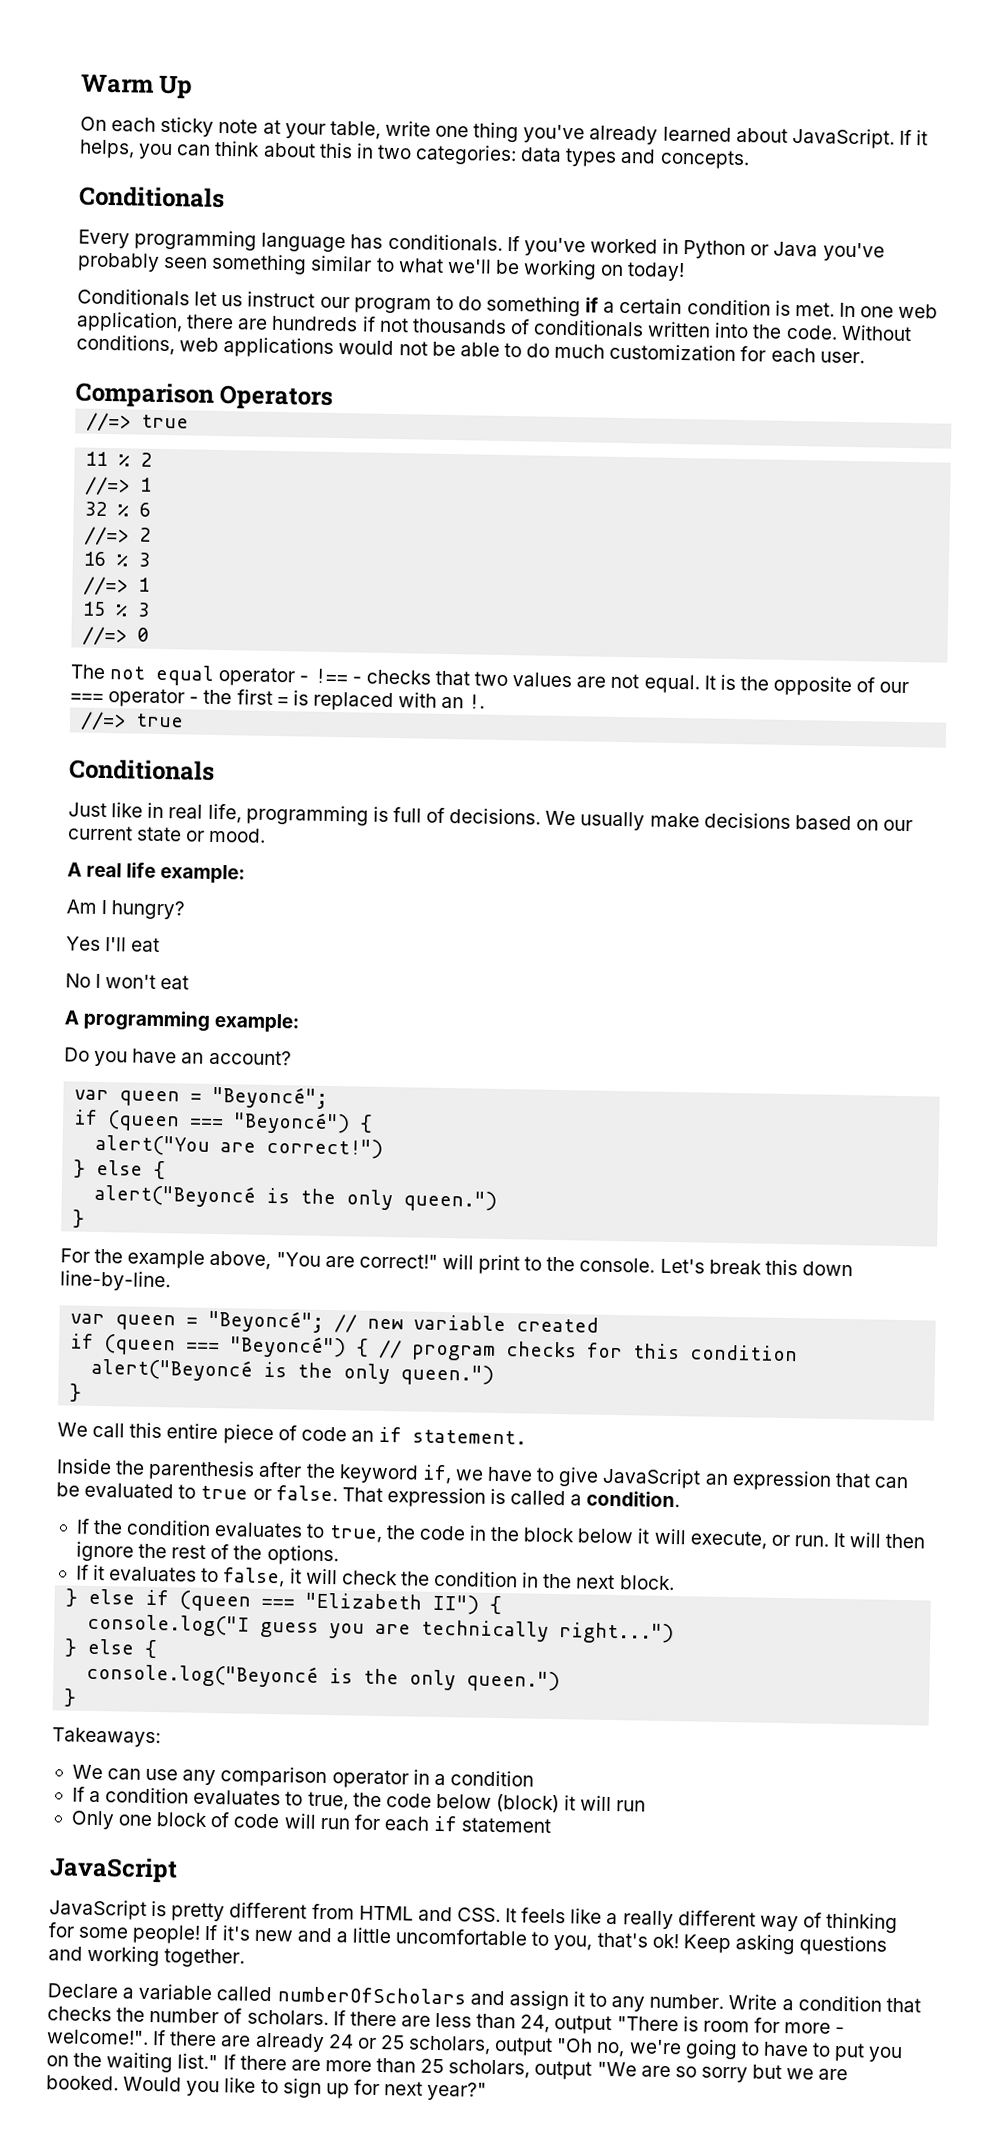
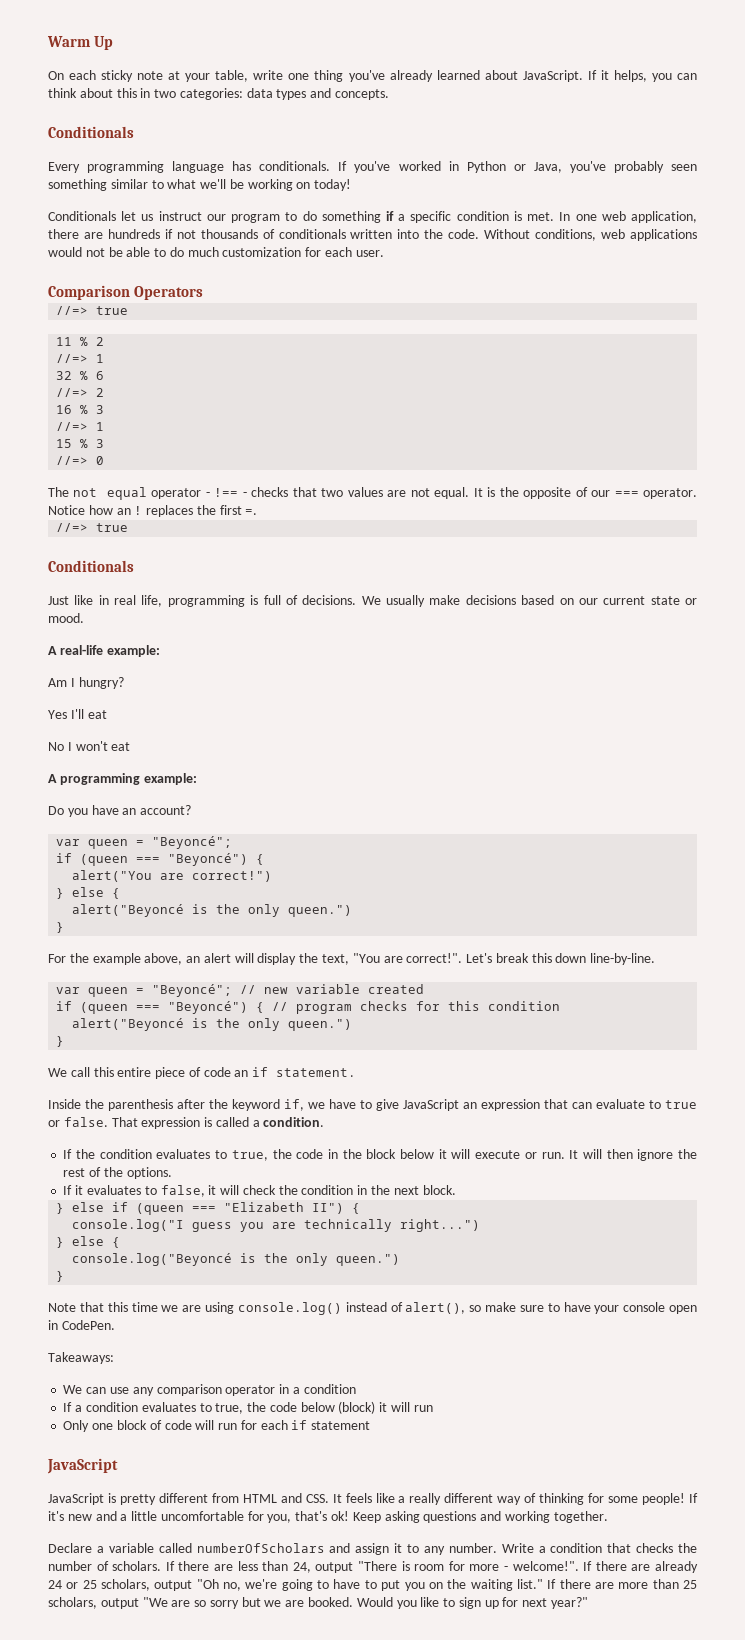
- If you've worked in Python or Java you've probably seen something similar to what we'll be working on today!
+ If you've worked in Python or Java, you've probably seen something similar to what we'll be working on today!
- Conditionals let us instruct our program to do something if a certain condition is met.
+ Conditionals let us instruct our program to do something if a specific condition is met.
- It is the opposite of our === operator - the first = is replaced with an !.
+ It is the opposite of our === operator. Notice how an ! replaces the first =.
- A real life example:
+ A real-life example:
- For the example above, "You are correct!" will print to the console.
+ For the example above, an alert will display the text, "You are correct!".
- Inside the parenthesis after the keyword if, we have to give JavaScript an expression that can be evaluated to true or false.
+ Inside the parenthesis after the keyword if, we have to give JavaScript an expression that can evaluate to true or false.
- If the condition evaluates to true, the code in the block below it will execute, or run.
+ If the condition evaluates to true, the code in the block below it will execute or run.
+ Note that this time we are using console.log() instead of alert(), so make sure to have your console open in CodePen.
- If it's new and a little uncomfortable to you, that's ok!
+ If it's new and a little uncomfortable for you, that's ok!

